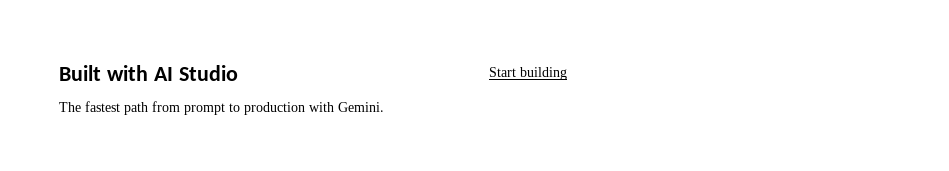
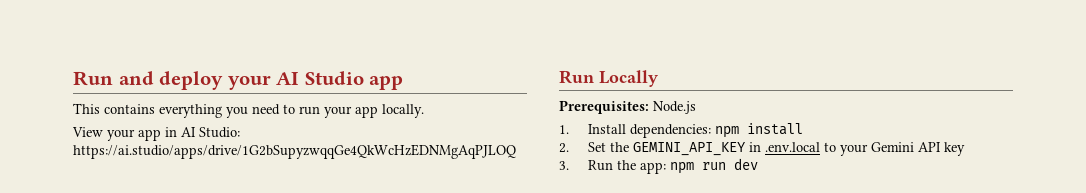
- Built with AI Studio
- The fastest path from prompt to production with Gemini.
- Start building
+ Run and deploy your AI Studio app
+ This contains everything you need to run your app locally.
+ View your app in AI Studio: https://ai.studio/apps/drive/1G2bSupyzwqqGe4QkWcHzEDNMgAqPJLOQ
+ Run Locally
+ Prerequisites: Node.js
+ 1. Install dependencies: npm install
+ 2. Set the GEMINI_API_KEY in .env.local to your Gemini API key
+ 3. Run the app: npm run dev

